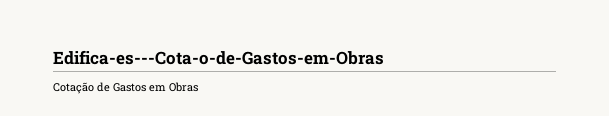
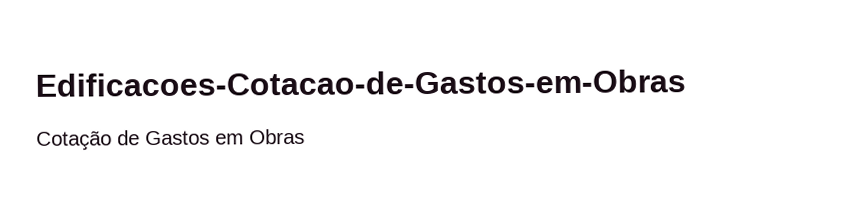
- Edifica-es---Cota-o-de-Gastos-em-Obras
+ Edificacoes-Cotacao-de-Gastos-em-Obras

